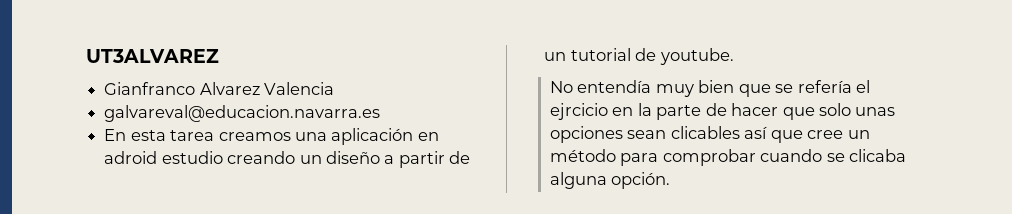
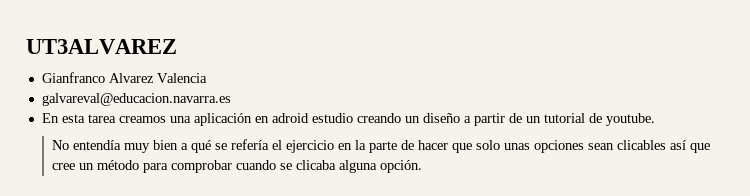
- No entendía muy bien que se refería el ejrcicio en la parte de hacer que solo unas opciones sean clicables así que cree un método para comprobar cuando se clicaba alguna opción.
+ No entendía muy bien a qué se refería el ejercicio en la parte de hacer que solo unas opciones sean clicables así que cree un método para comprobar cuando se clicaba alguna opción.

